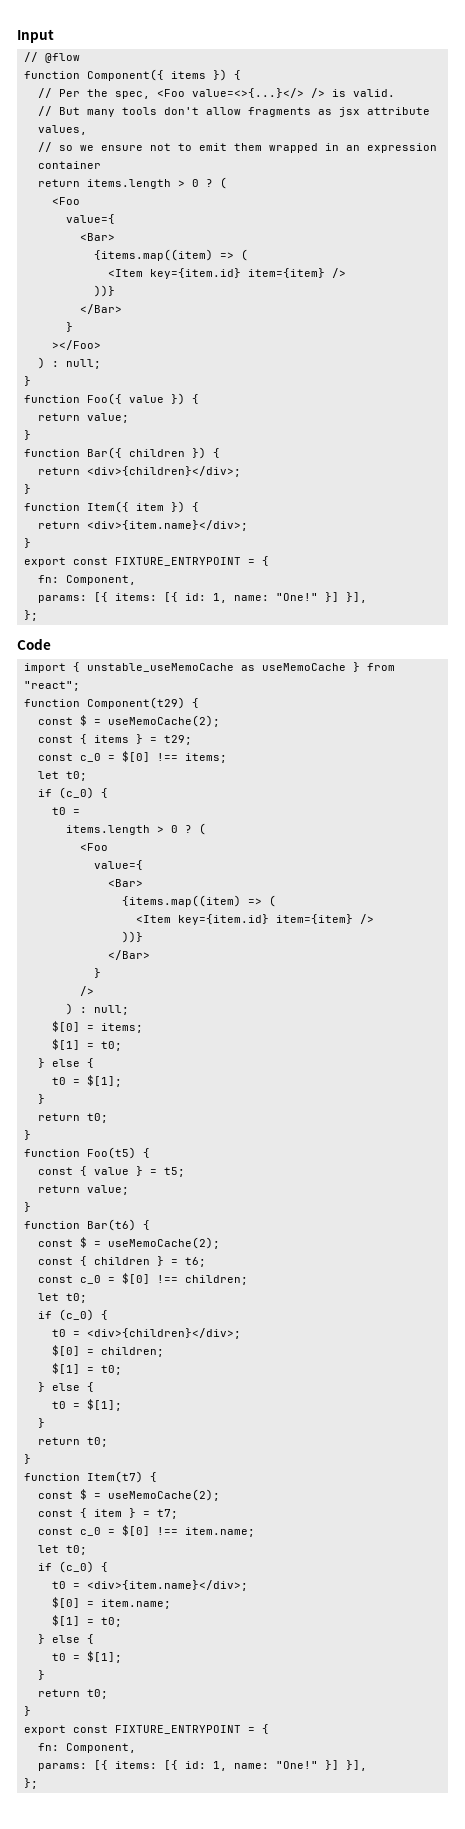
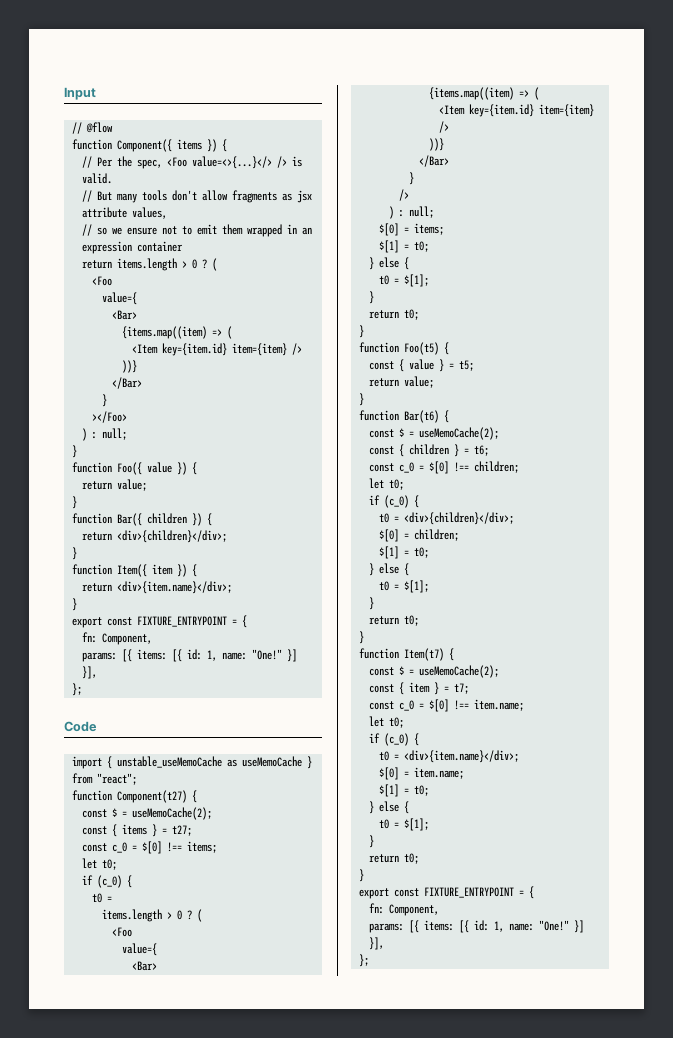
- function Component(t29) {
+ function Component(t27) {
- const { items } = t29;
+ const { items } = t27;

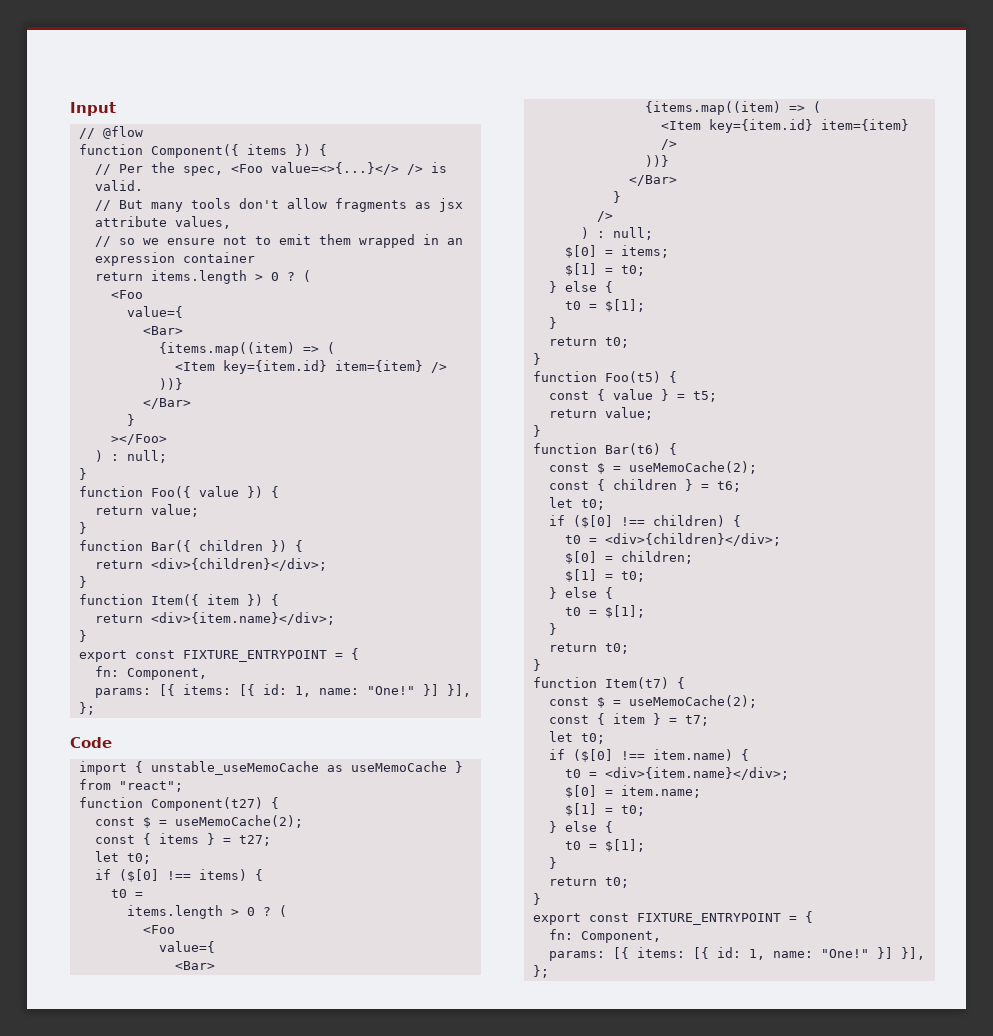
  const { items } = t27;
- const c_0 = $[0] !== items;
  let t0;
- if (c_0) {
+ if ($[0] !== items) {
  const { children } = t6;
- const c_0 = $[0] !== children;
  let t0;
- if (c_0) {
+ if ($[0] !== children) {
  const { item } = t7;
- const c_0 = $[0] !== item.name;
  let t0;
- if (c_0) {
+ if ($[0] !== item.name) {

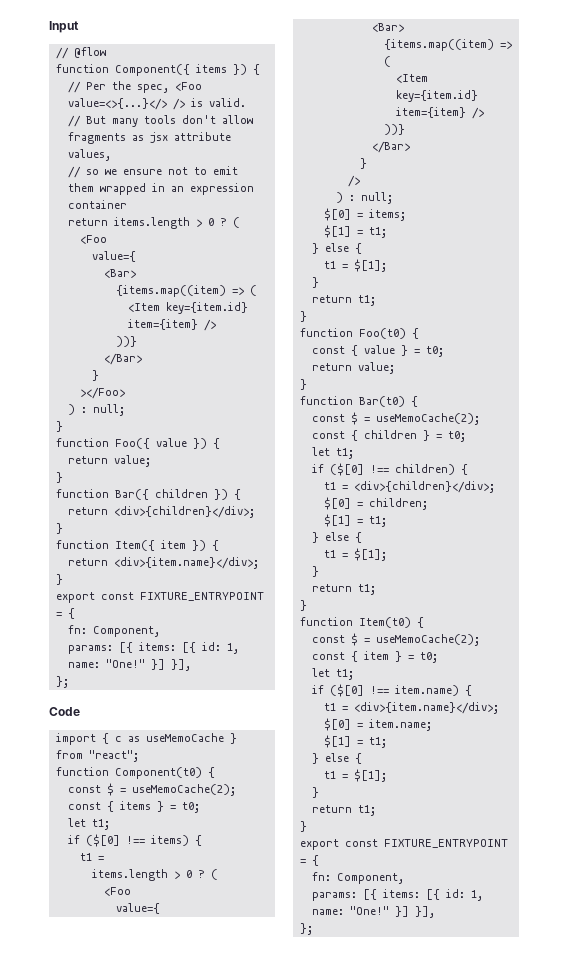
- import { unstable_useMemoCache as useMemoCache } from "react";
+ import { c as useMemoCache } from "react";
- function Component(t27) {
+ function Component(t0) {
- const { items } = t27;
- let t0;
+ const { items } = t0;
+ let t1;
  if ($[0] !== items) {
- t0 =
+ t1 =
  $[0] = items;
- $[1] = t0;
+ $[1] = t1;
  } else {
- t0 = $[1];
+ t1 = $[1];
  }
- return t0;
+ return t1;
  }
- function Foo(t5) {
+ function Foo(t0) {
- const { value } = t5;
+ const { value } = t0;
  return value;
  }
- function Bar(t6) {
+ function Bar(t0) {
- const { children } = t6;
- let t0;
+ const { children } = t0;
+ let t1;
- t0 = <div>{children}</div>;
+ t1 = <div>{children}</div>;
  $[0] = children;
- $[1] = t0;
+ $[1] = t1;
  } else {
- t0 = $[1];
+ t1 = $[1];
  }
- return t0;
+ return t1;
  }
- function Item(t7) {
+ function Item(t0) {
- const { item } = t7;
- let t0;
+ const { item } = t0;
+ let t1;
- t0 = <div>{item.name}</div>;
+ t1 = <div>{item.name}</div>;
  $[0] = item.name;
- $[1] = t0;
+ $[1] = t1;
  } else {
- t0 = $[1];
+ t1 = $[1];
  }
- return t0;
+ return t1;

